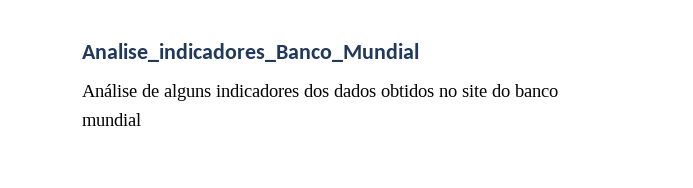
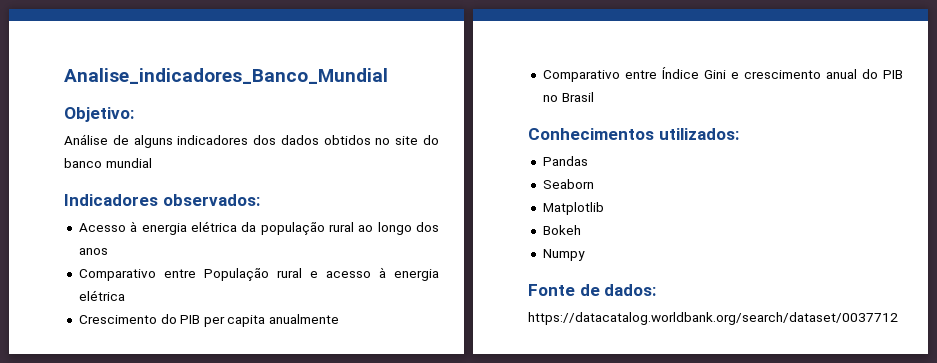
+ Objetivo:
+ Indicadores observados:
+ Acesso à energia elétrica da população rural ao longo dos anos
+ Comparativo entre População rural e acesso à energia elétrica
+ Crescimento do PIB per capita anualmente
+ Comparativo entre Índice Gini e crescimento anual do PIB no Brasil
+ Conhecimentos utilizados:
+ Pandas
+ Seaborn
+ Matplotlib
+ Bokeh
+ Numpy
+ Fonte de dados:
+ https://datacatalog.worldbank.org/search/dataset/0037712

